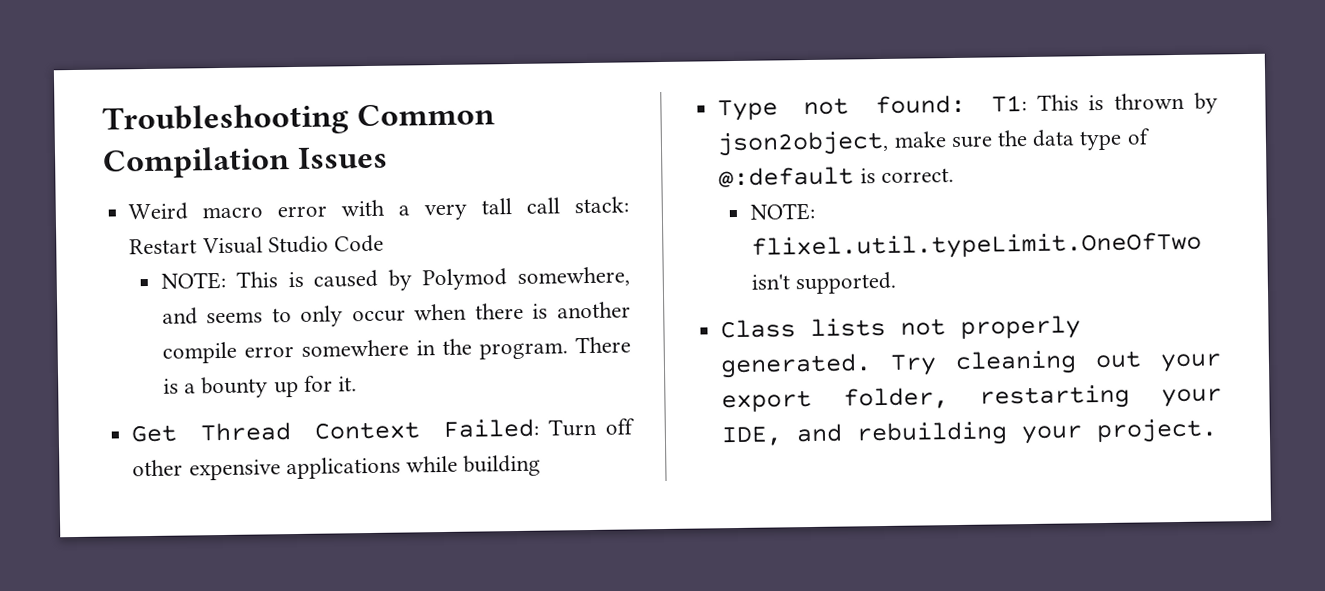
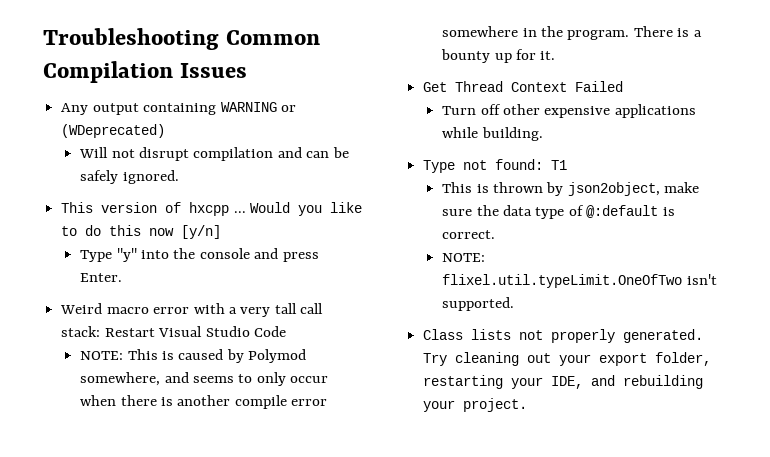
+ Any output containing WARNING or (WDeprecated)
+ Will not disrupt compilation and can be safely ignored.
+ This version of hxcpp ... Would you like to do this now [y/n]
+ Type "y" into the console and press Enter.
- Get Thread Context Failed: Turn off other expensive applications while building
+ Get Thread Context Failed
+ Turn off other expensive applications while building.
- Type not found: T1: This is thrown by json2object, make sure the data type of @:default is correct.
+ Type not found: T1
+ This is thrown by json2object, make sure the data type of @:default is correct.

